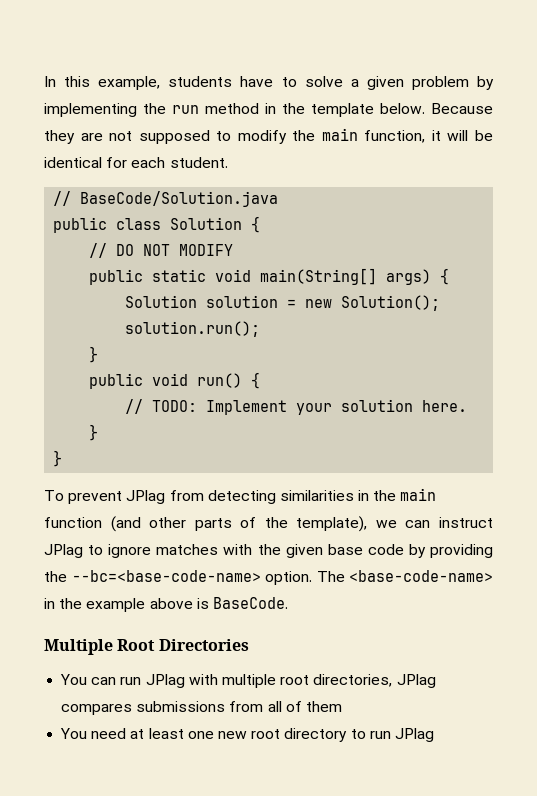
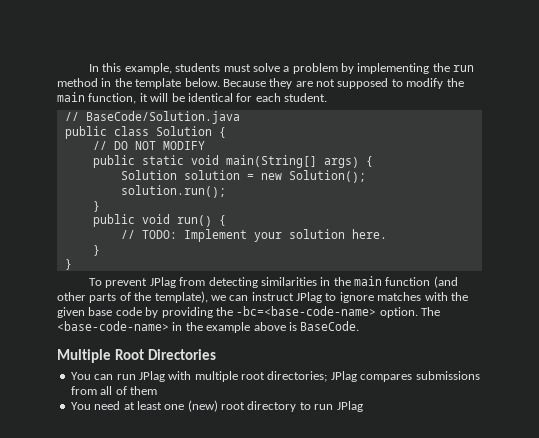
- In this example, students have to solve a given problem by implementing the run method in the template below.
+ In this example, students must solve a problem by implementing the run method in the template below.
- To prevent JPlag from detecting similarities in the main function (and other parts of the template), we can instruct JPlag to ignore matches with the given base code by providing the --bc=<base-code-name> option.
+ To prevent JPlag from detecting similarities in the main function (and other parts of the template), we can instruct JPlag to ignore matches with the given base code by providing the -bc=<base-code-name> option.
- You can run JPlag with multiple root directories, JPlag compares submissions from all of them
+ You can run JPlag with multiple root directories; JPlag compares submissions from all of them
- You need at least one new root directory to run JPlag
+ You need at least one (new) root directory to run JPlag

